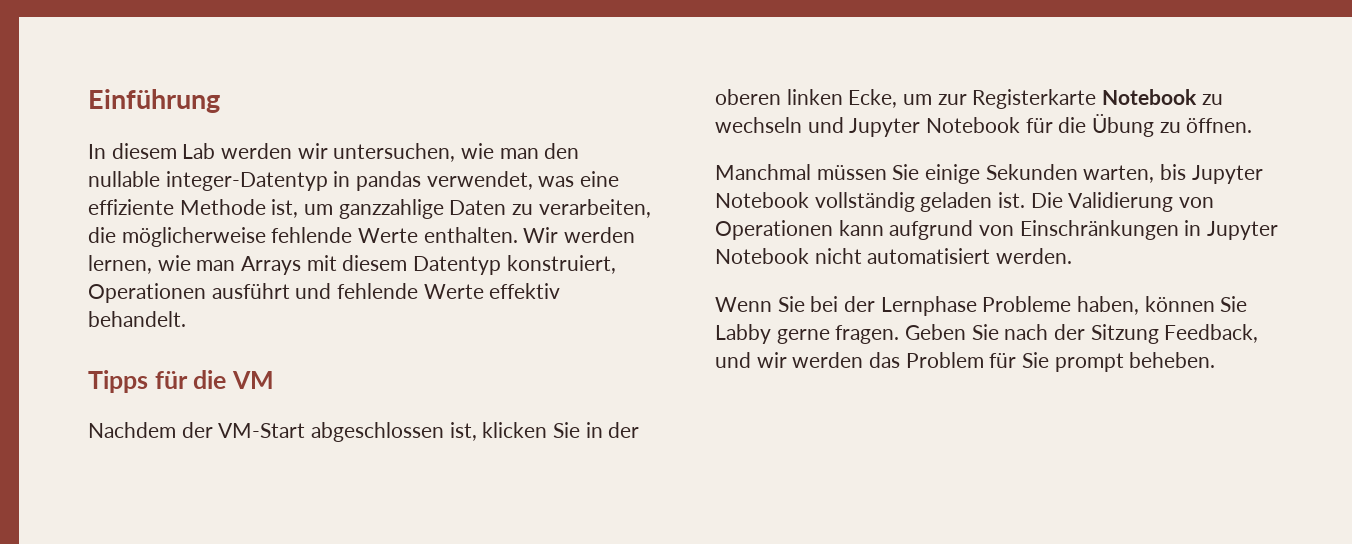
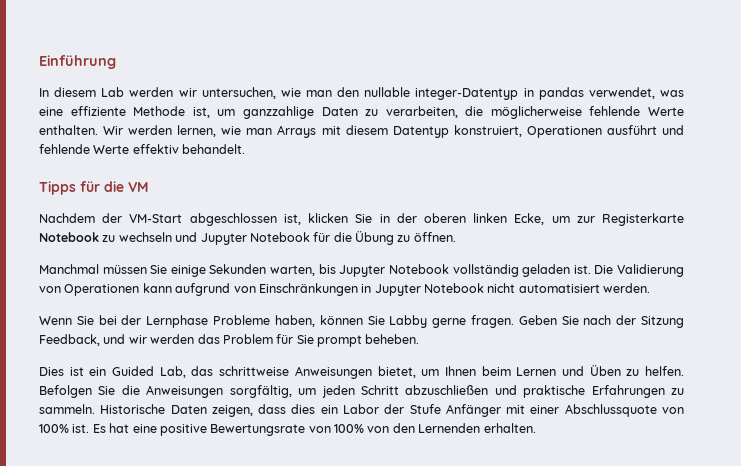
+ Dies ist ein Guided Lab, das schrittweise Anweisungen bietet, um Ihnen beim Lernen und Üben zu helfen. Befolgen Sie die Anweisungen sorgfältig, um jeden Schritt abzuschließen und praktische Erfahrungen zu sammeln. Historische Daten zeigen, dass dies ein Labor der Stufe Anfänger mit einer Abschlussquote von 100% ist. Es hat eine positive Bewertungsrate von 100% von den Lernenden erhalten.

